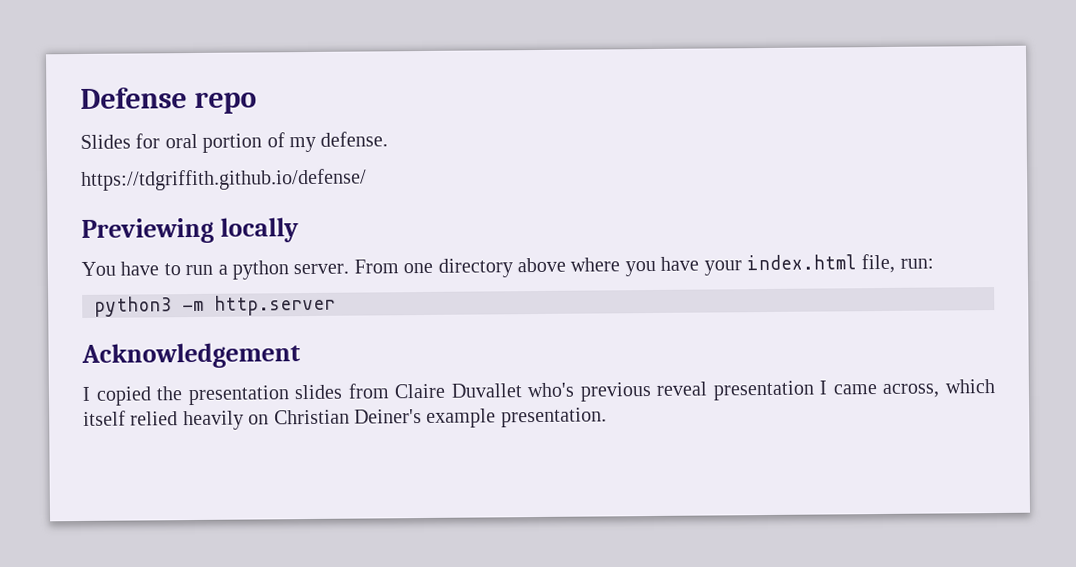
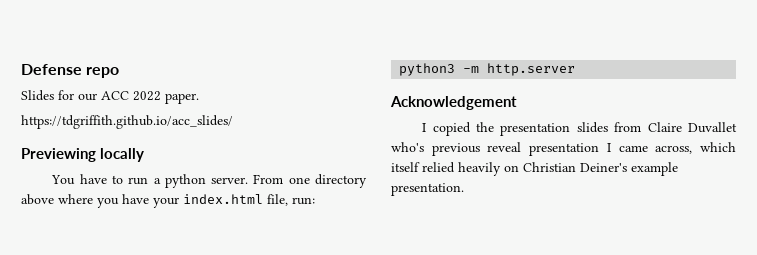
- Slides for oral portion of my defense.
- https://tdgriffith.github.io/defense/
+ Slides for our ACC 2022 paper.
+ https://tdgriffith.github.io/acc_slides/

